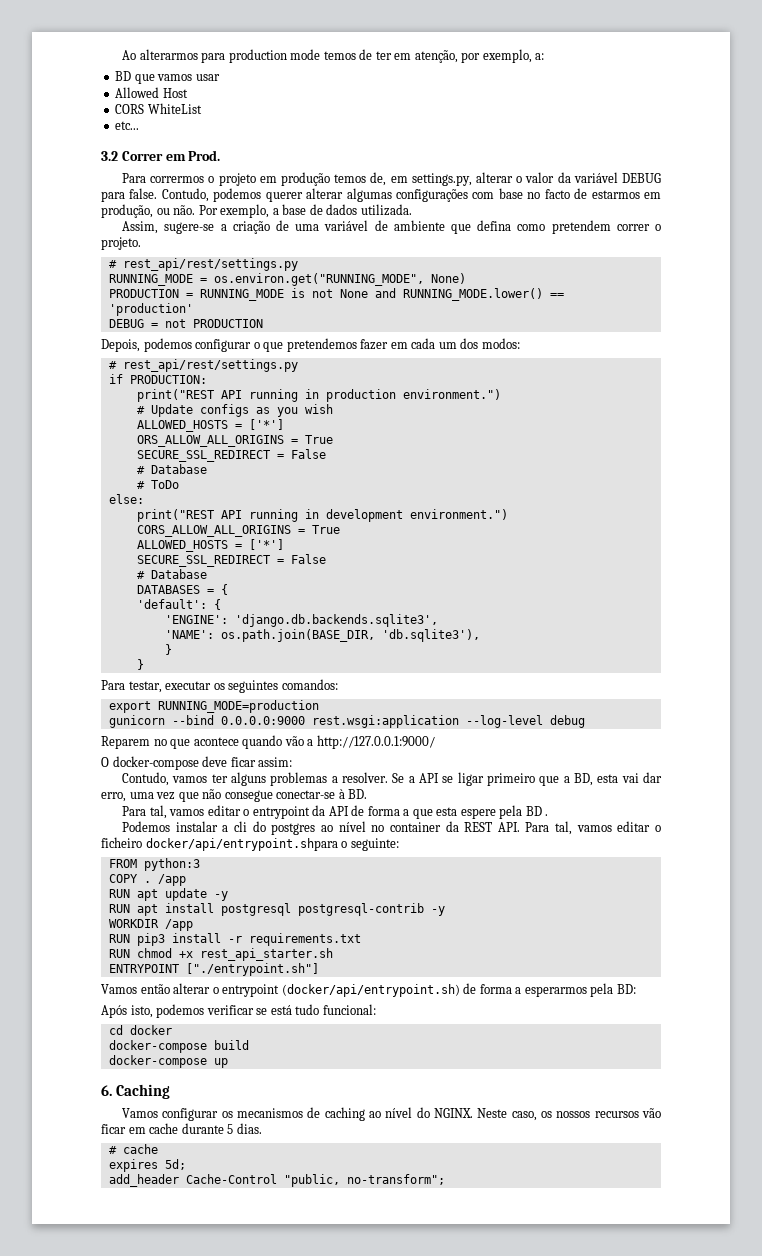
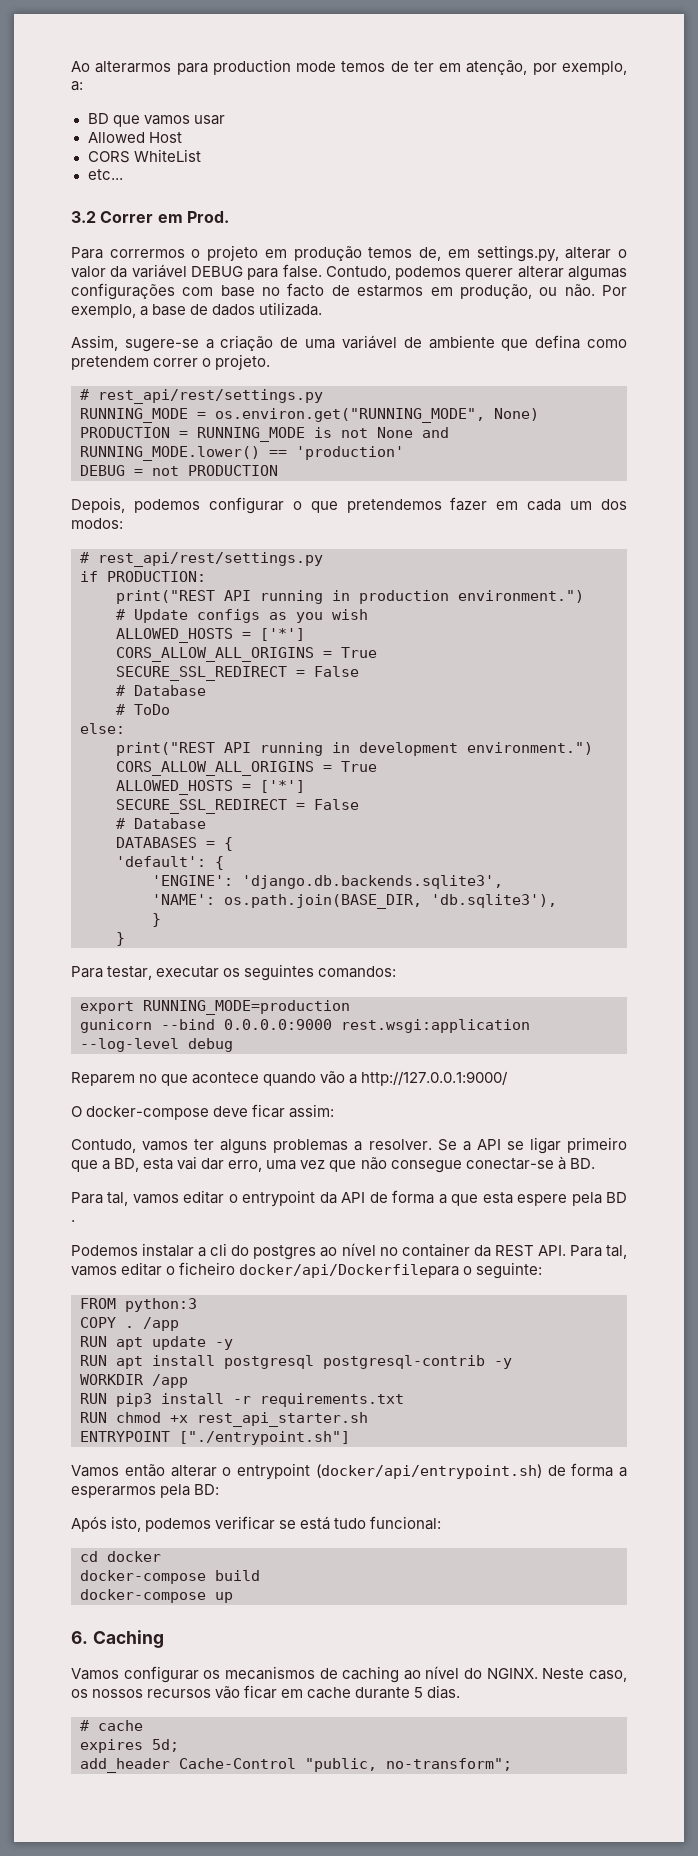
  # Update configs as you wish
  ALLOWED_HOSTS = ['*']
- ORS_ALLOW_ALL_ORIGINS = True
+ CORS_ALLOW_ALL_ORIGINS = True
- Podemos instalar a cli do postgres ao nível no container da REST API. Para tal, vamos editar o ficheiro docker/api/entrypoint.shpara o seguinte:
+ Podemos instalar a cli do postgres ao nível no container da REST API. Para tal, vamos editar o ficheiro docker/api/Dockerfilepara o seguinte:

